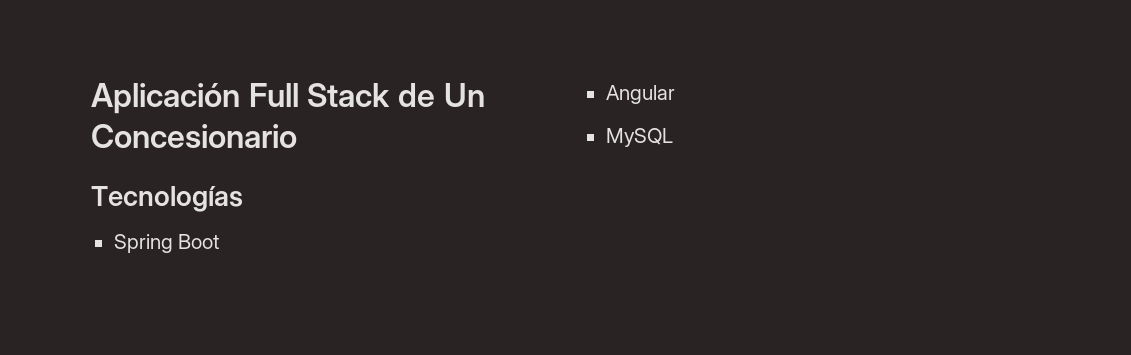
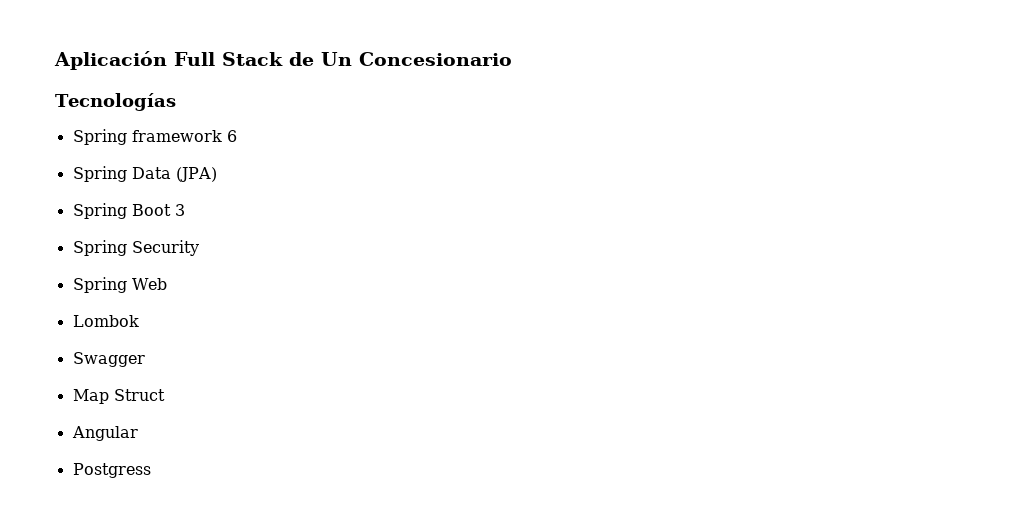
- Spring Boot
+ Spring framework 6
+ Spring Data (JPA)
+ Spring Boot 3
+ Spring Security
+ Spring Web
+ Lombok
+ Swagger
+ Map Struct
- MySQL
+ Postgress

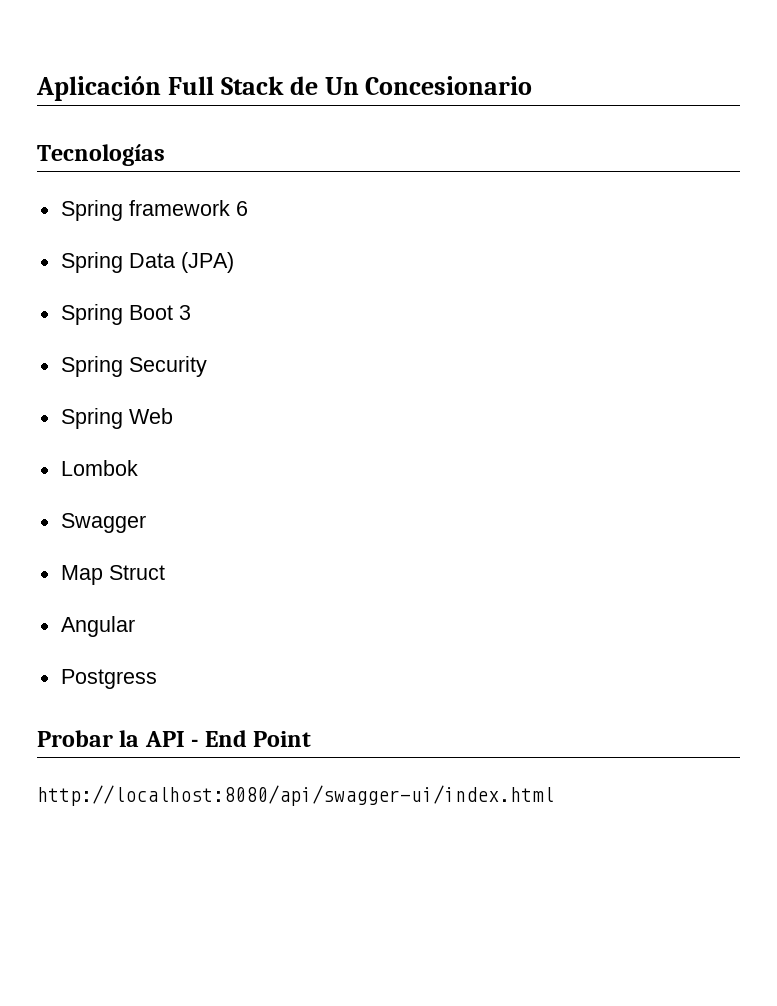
+ Probar la API - End Point
+ http://localhost:8080/api/swagger-ui/index.html

